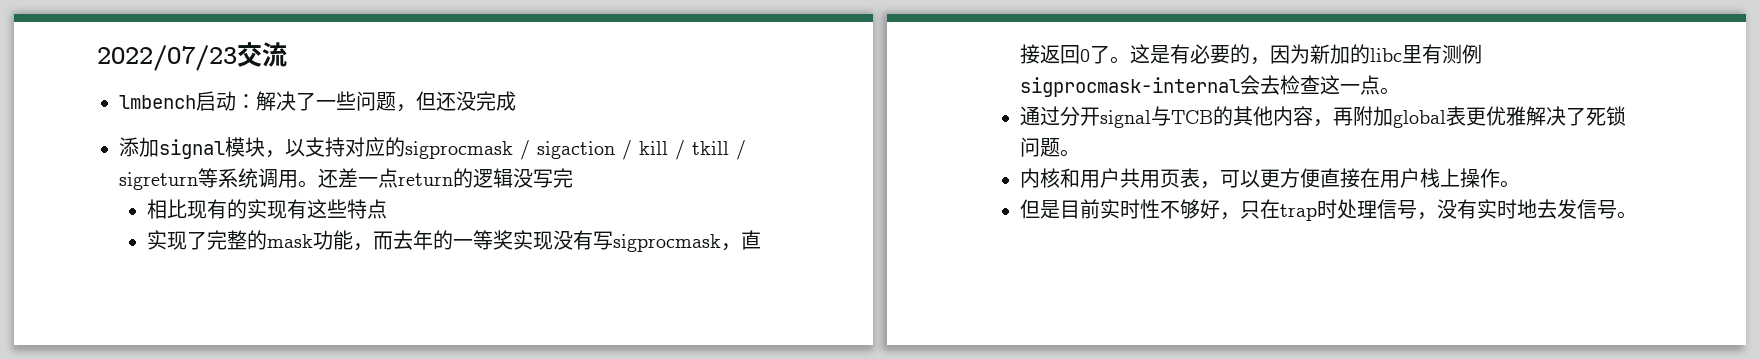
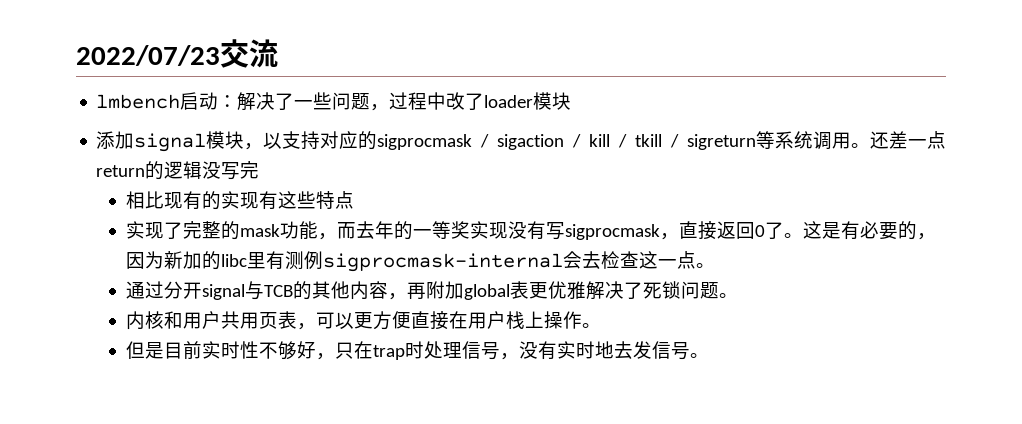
- lmbench启动：解决了一些问题，但还没完成
+ lmbench启动：解决了一些问题，过程中改了loader模块

